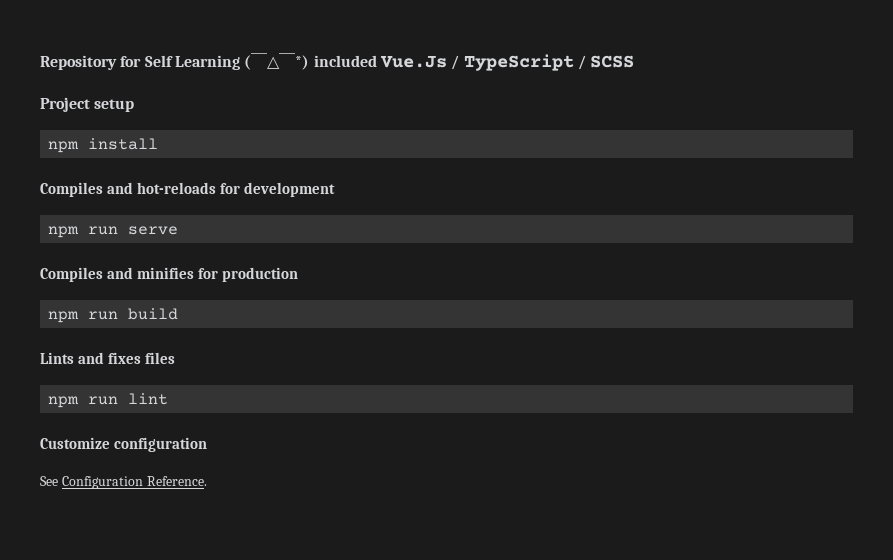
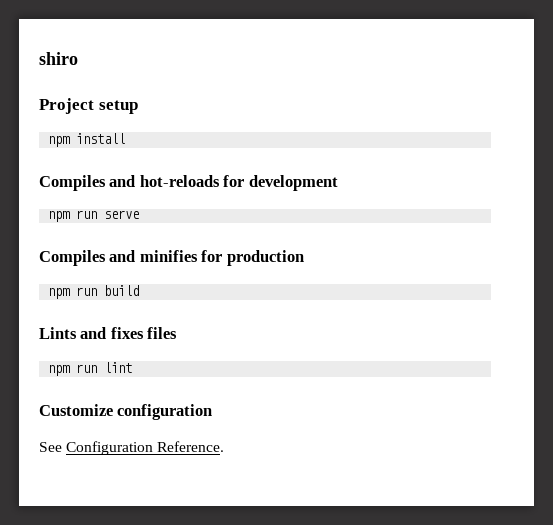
- Repository for Self Learning (￣△￣*) included Vue.Js / TypeScript / SCSS
+ shiro

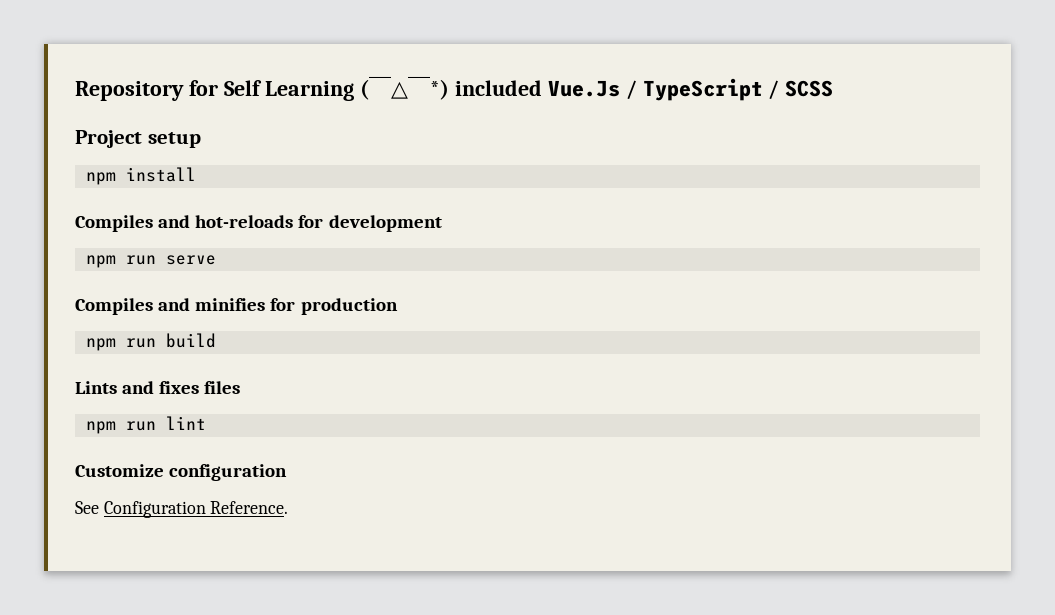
- shiro
+ Repository for Self Learning (￣△￣*) included Vue.Js / TypeScript / SCSS

